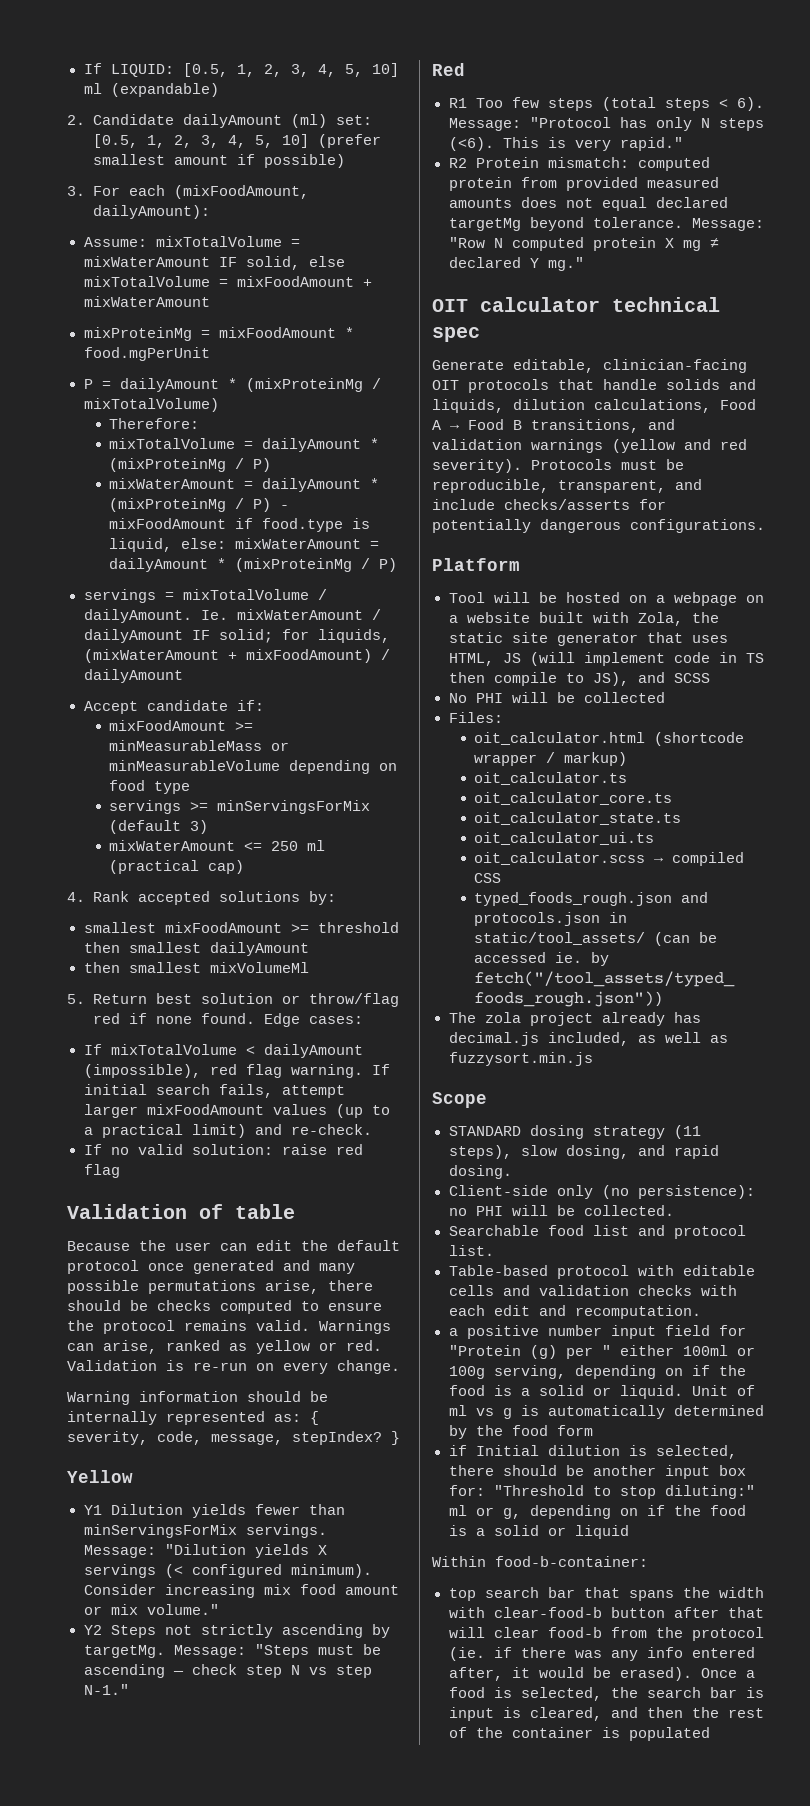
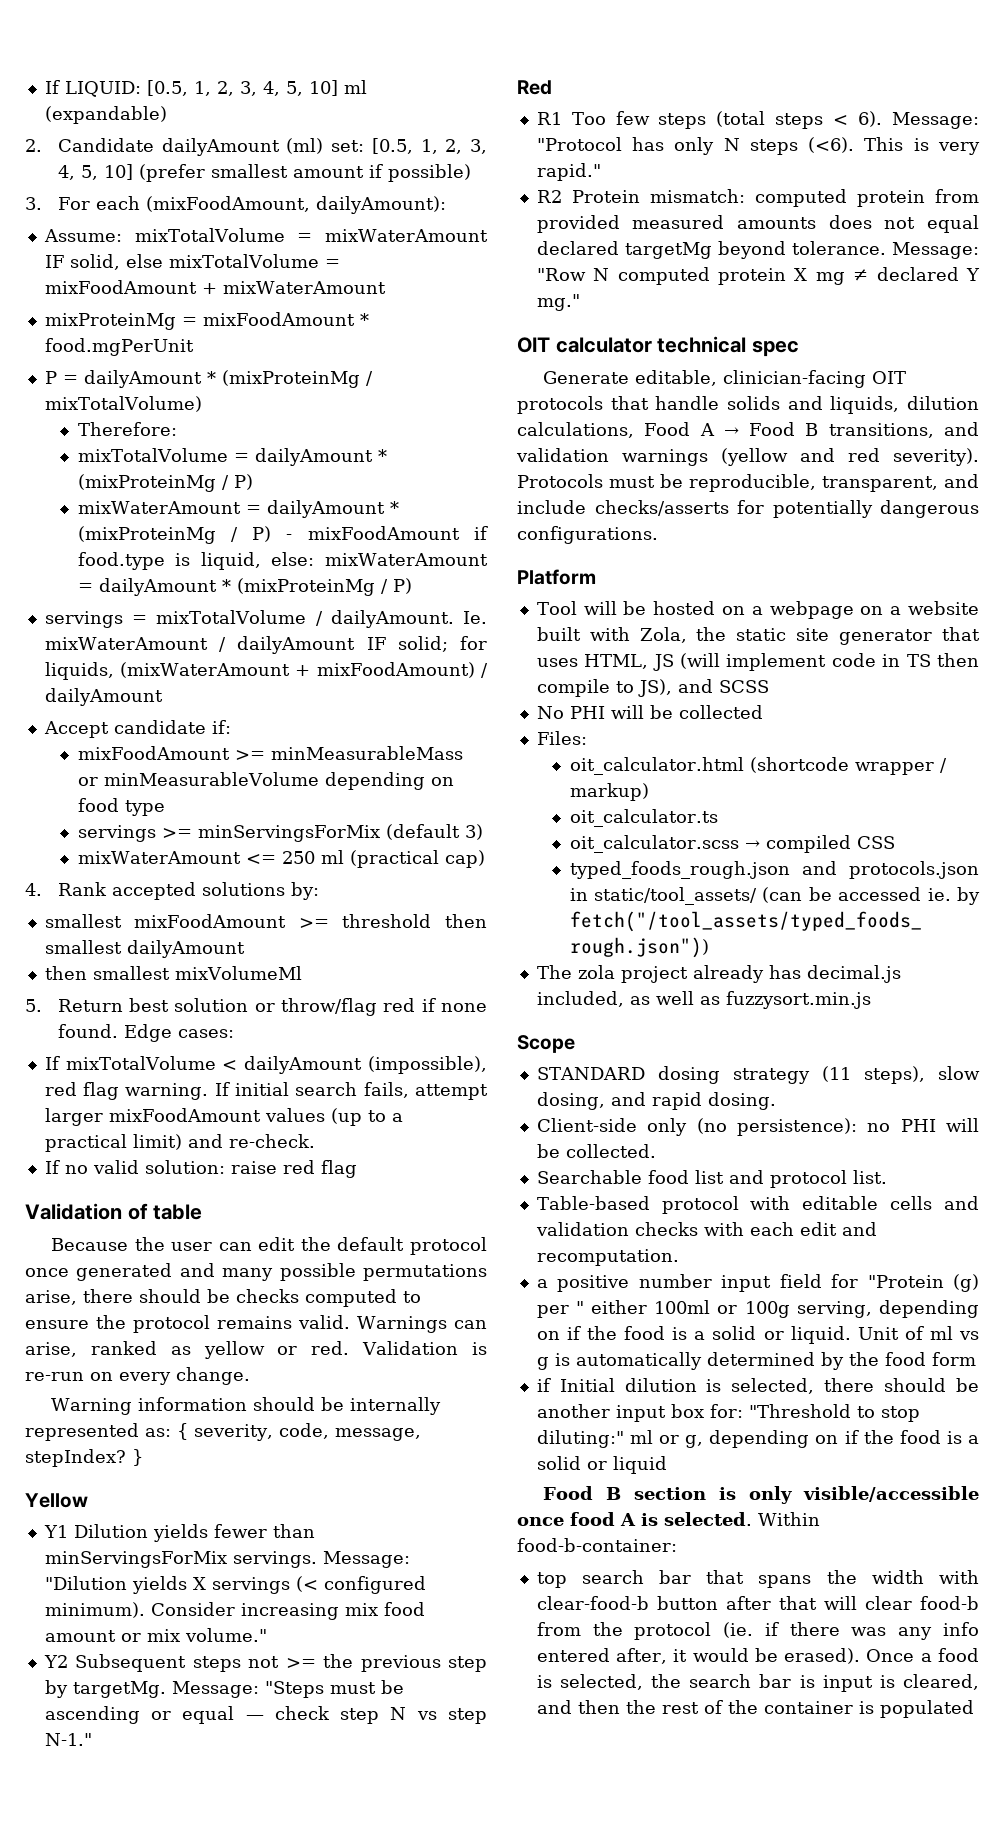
- Y2 Steps not strictly ascending by targetMg.
+ Y2 Subsequent steps not >= the previous step by targetMg.
- Message: "Steps must be ascending — check step N vs step N-1."
+ Message: "Steps must be ascending or equal — check step N vs step N-1."
- oit_calculator_core.ts
- oit_calculator_state.ts
- oit_calculator_ui.ts
+ Food B section is only visible/accessible once food A is selected.

